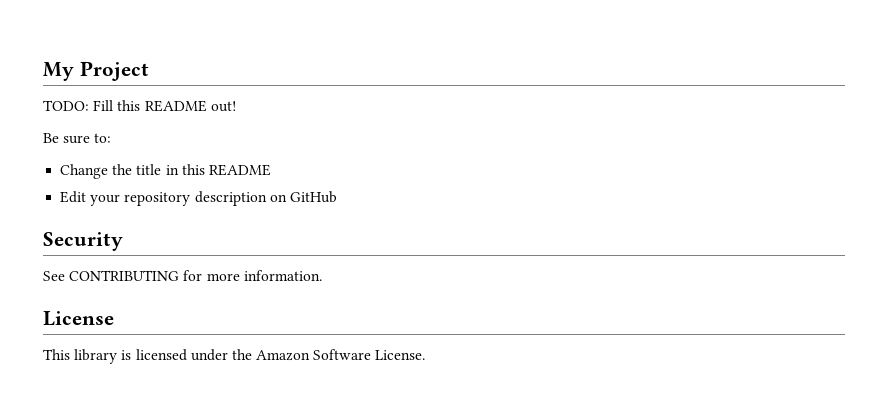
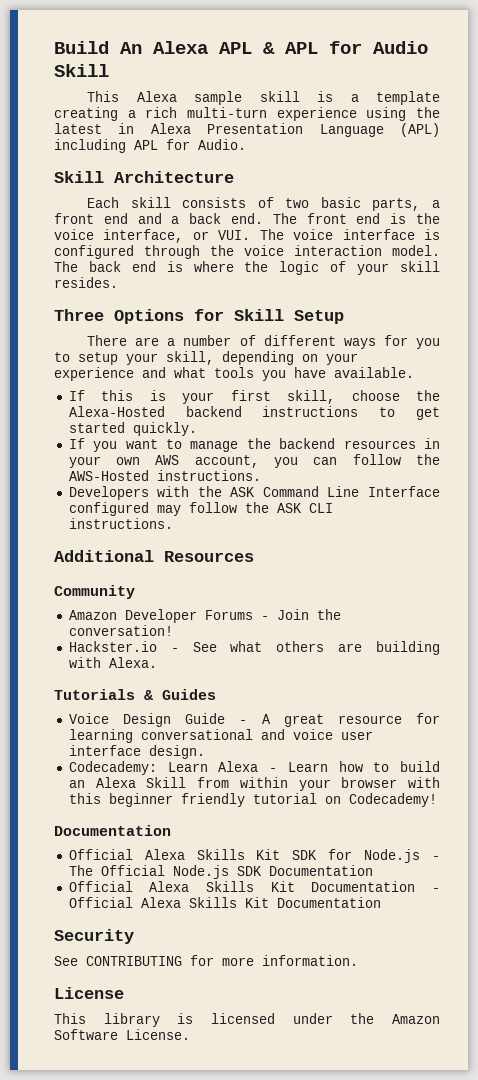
- My Project
- TODO: Fill this README out!
- Be sure to:
- Change the title in this README
- Edit your repository description on GitHub
+ Build An Alexa APL & APL for Audio Skill
+ This Alexa sample skill is a template creating a rich multi-turn experience using the latest in Alexa Presentation Language (APL) including APL for Audio.
+ Skill Architecture
+ Each skill consists of two basic parts, a front end and a back end. The front end is the voice interface, or VUI. The voice interface is configured through the voice interaction model. The back end is where the logic of your skill resides.
+ Three Options for Skill Setup
+ There are a number of different ways for you to setup your skill, depending on your experience and what tools you have available.
+ If this is your first skill, choose the Alexa-Hosted backend instructions to get started quickly.
+ If you want to manage the backend resources in your own AWS account, you can follow the AWS-Hosted instructions.
+ Developers with the ASK Command Line Interface configured may follow the ASK CLI instructions.
+ Additional Resources
+ Community
+ Amazon Developer Forums - Join the conversation!
+ Hackster.io - See what others are building with Alexa.
+ Tutorials & Guides
+ Voice Design Guide - A great resource for learning conversational and voice user interface design.
+ Codecademy: Learn Alexa - Learn how to build an Alexa Skill from within your browser with this beginner friendly tutorial on Codecademy!
+ Documentation
+ Official Alexa Skills Kit SDK for Node.js - The Official Node.js SDK Documentation
+ Official Alexa Skills Kit Documentation - Official Alexa Skills Kit Documentation

